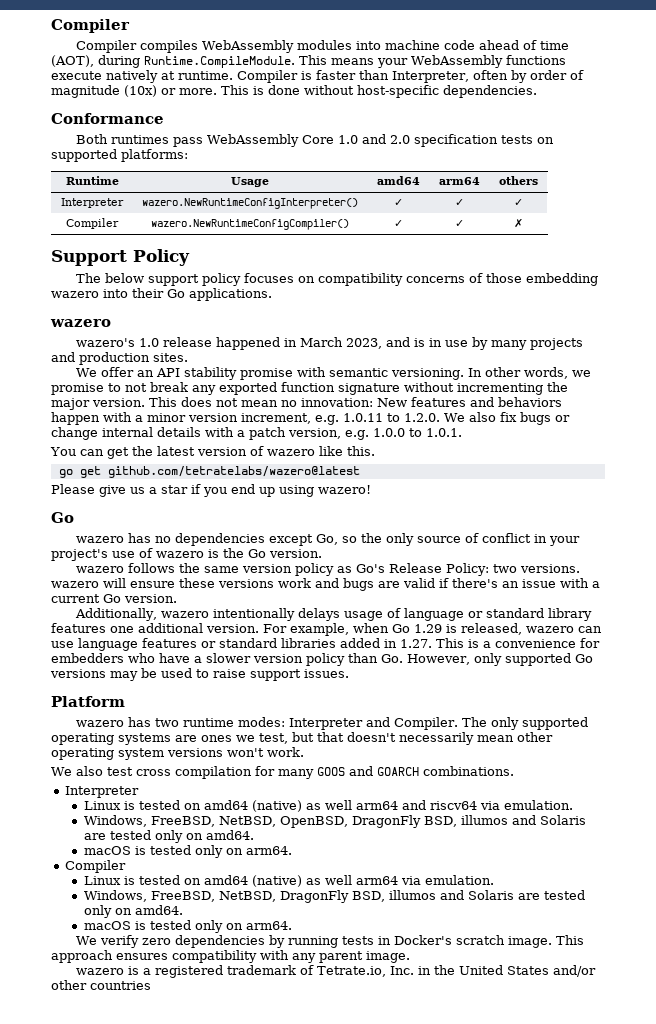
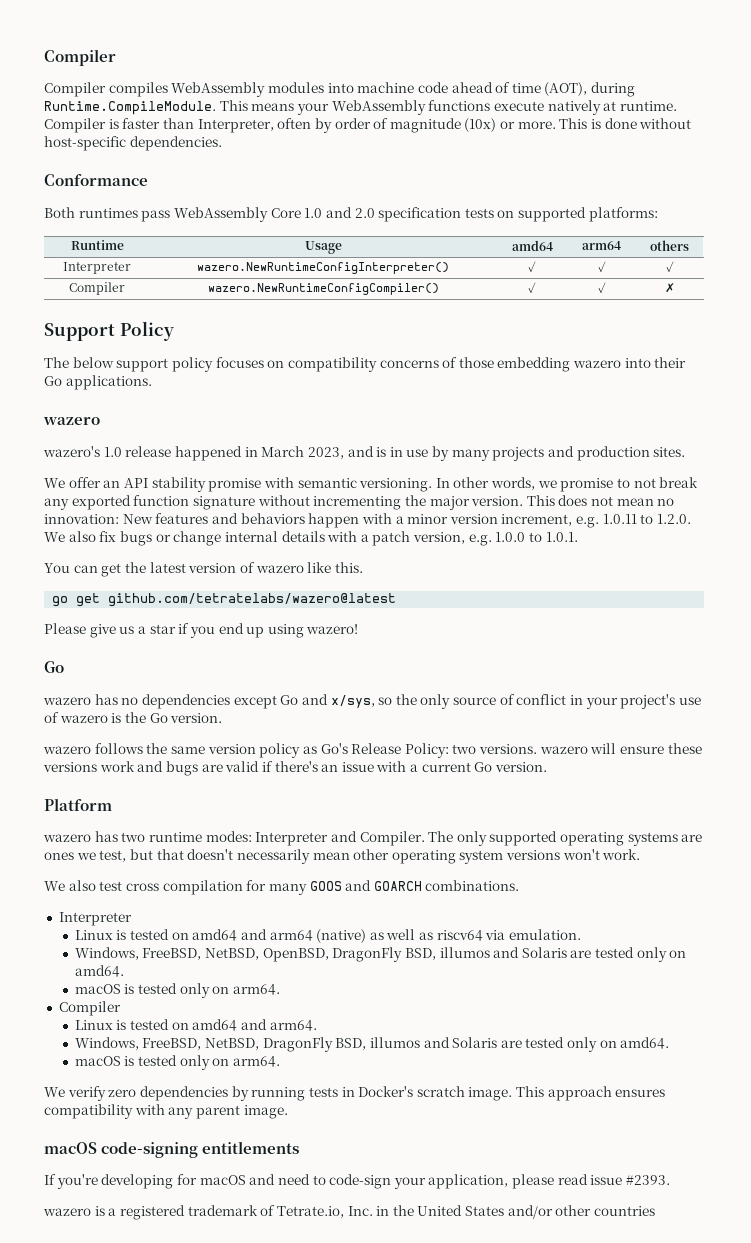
- wazero has no dependencies except Go, so the only source of conflict in your project's use of wazero is the Go version.
+ wazero has no dependencies except Go and x/sys, so the only source of conflict in your project's use of wazero is the Go version.
- Additionally, wazero intentionally delays usage of language or standard library features one additional version. For example, when Go 1.29 is released, wazero can use language features or standard libraries added in 1.27. This is a convenience for embedders who have a slower version policy than Go. However, only supported Go versions may be used to raise support issues.
- Linux is tested on amd64 (native) as well arm64 and riscv64 via emulation.
+ Linux is tested on amd64 and arm64 (native) as well as riscv64 via emulation.
- Linux is tested on amd64 (native) as well arm64 via emulation.
+ Linux is tested on amd64 and arm64.
+ macOS code-signing entitlements
+ If you're developing for macOS and need to code-sign your application, please read issue #2393.

